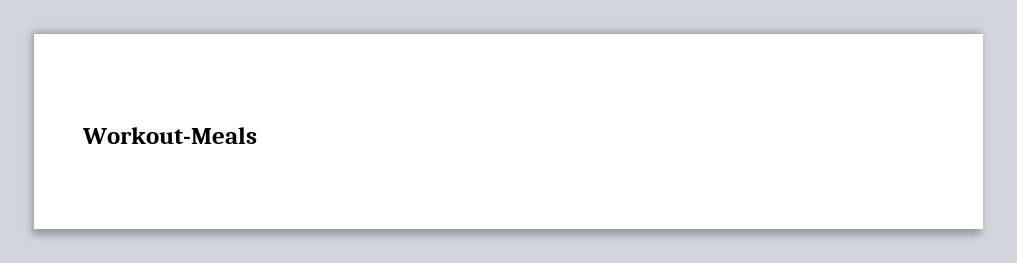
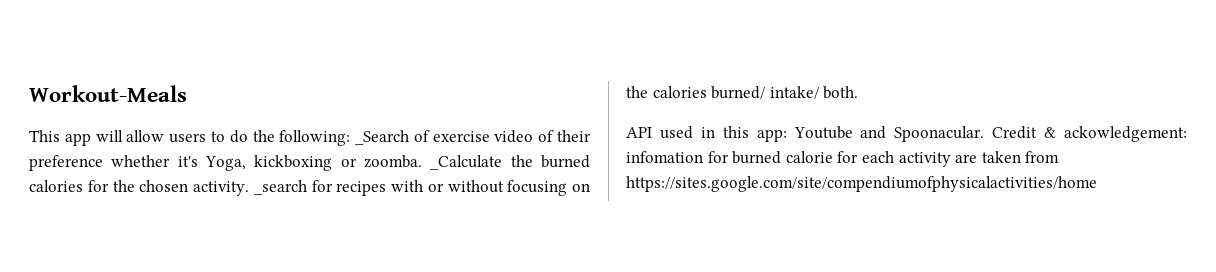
+ This app will allow users to do the following: _Search of exercise video of their preference whether it's Yoga, kickboxing or zoomba. _Calculate the burned calories for the chosen activity. _search for recipes with or without focusing on the calories burned/ intake/ both.
+ API used in this app: Youtube and Spoonacular. Credit & ackowledgement: infomation for burned calorie for each activity are taken from https://sites.google.com/site/compendiumofphysicalactivities/home

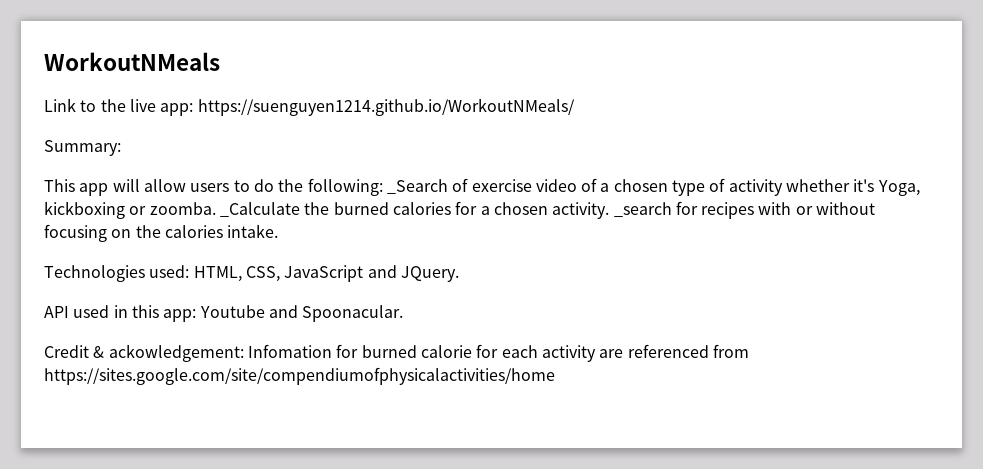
- Workout-Meals
+ WorkoutNMeals
+ Link to the live app: https://suenguyen1214.github.io/WorkoutNMeals/
+ Summary:
- This app will allow users to do the following: _Search of exercise video of their preference whether it's Yoga, kickboxing or zoomba.
+ This app will allow users to do the following: _Search of exercise video of a chosen type of activity whether it's Yoga, kickboxing or zoomba.
- _Calculate the burned calories for the chosen activity.
+ _Calculate the burned calories for a chosen activity.
- _search for recipes with or without focusing on the calories burned/ intake/ both.
+ _search for recipes with or without focusing on the calories intake.
+ Technologies used: HTML, CSS, JavaScript and JQuery.
- API used in this app: Youtube and Spoonacular. Credit & ackowledgement: infomation for burned calorie for each activity are taken from https://sites.google.com/site/compendiumofphysicalactivities/home
+ API used in this app: Youtube and Spoonacular.
+ Credit & ackowledgement: Infomation for burned calorie for each activity are referenced from https://sites.google.com/site/compendiumofphysicalactivities/home

